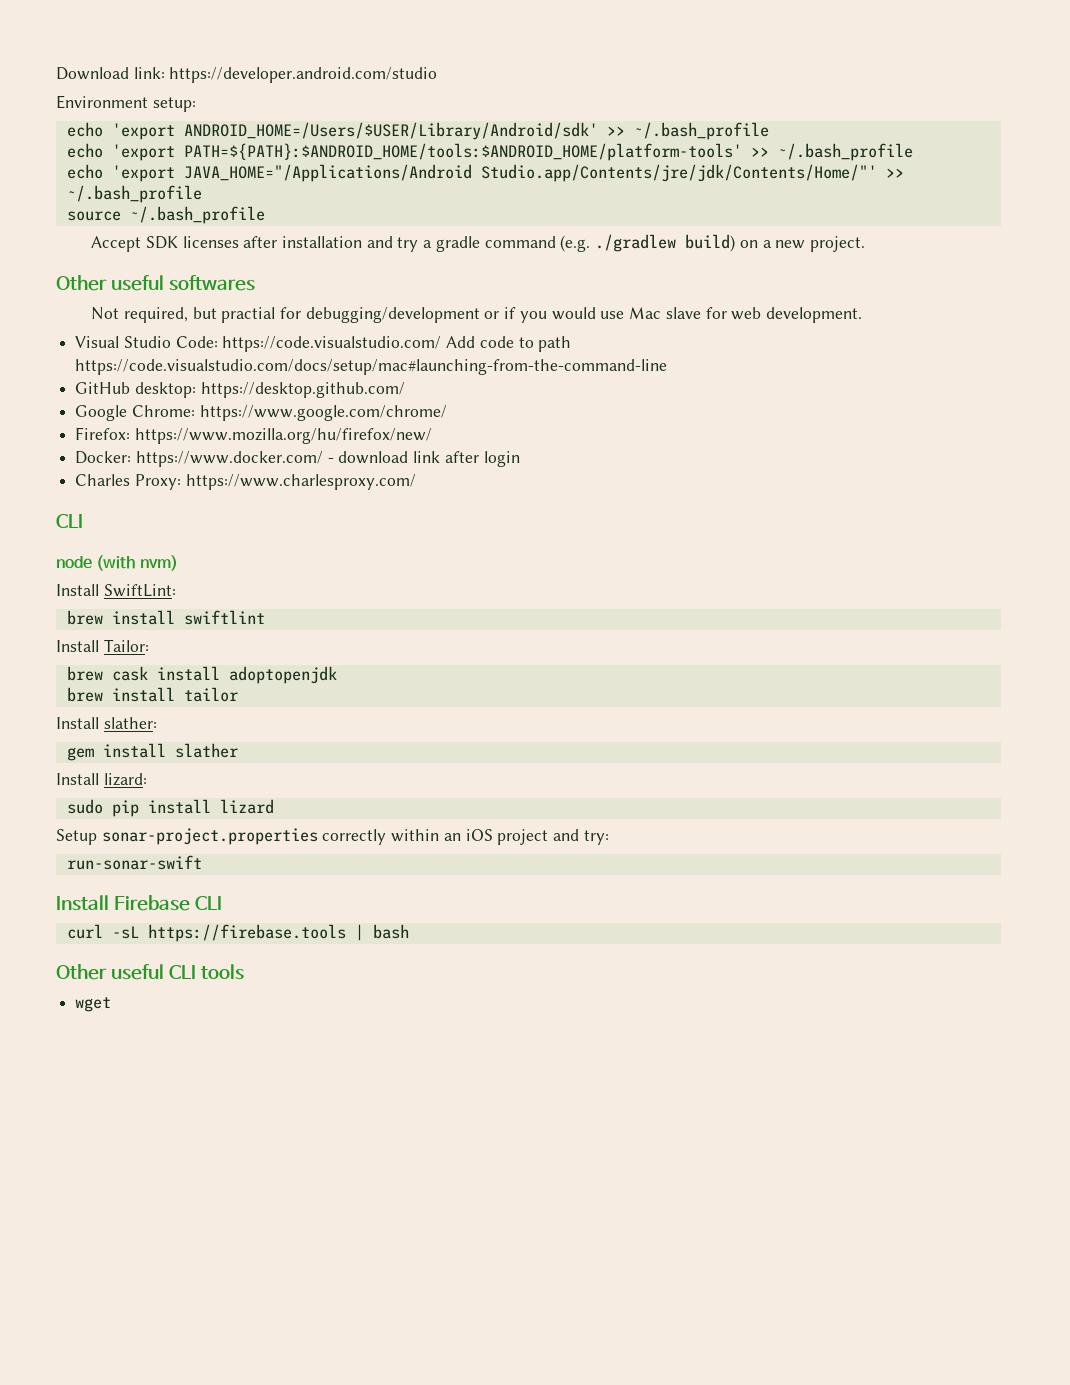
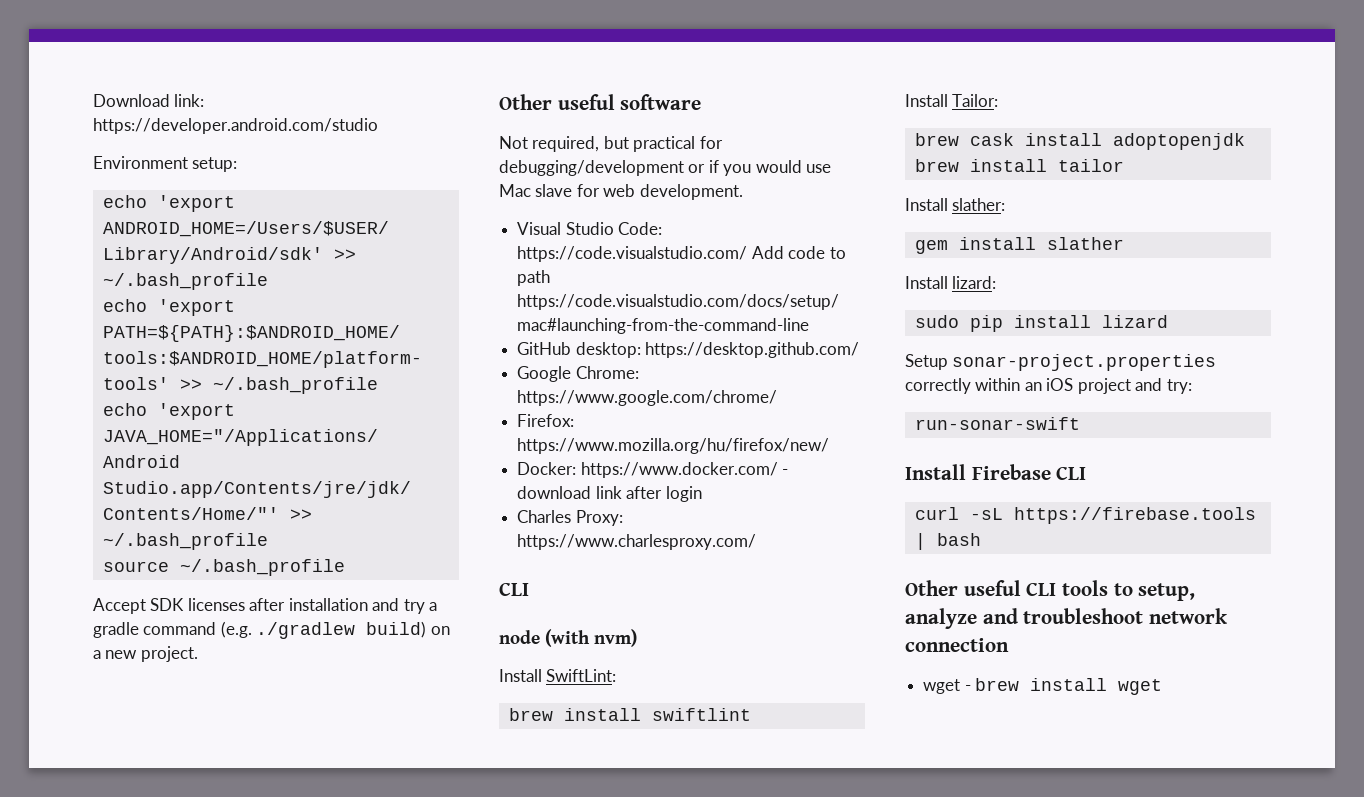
- Other useful softwares
+ Other useful software
- Not required, but practial for debugging/development or if you would use Mac slave for web development.
+ Not required, but practical for debugging/development or if you would use Mac slave for web development.
- Other useful CLI tools
- wget
+ Other useful CLI tools to setup, analyze and troubleshoot network connection
+ wget - brew install wget

